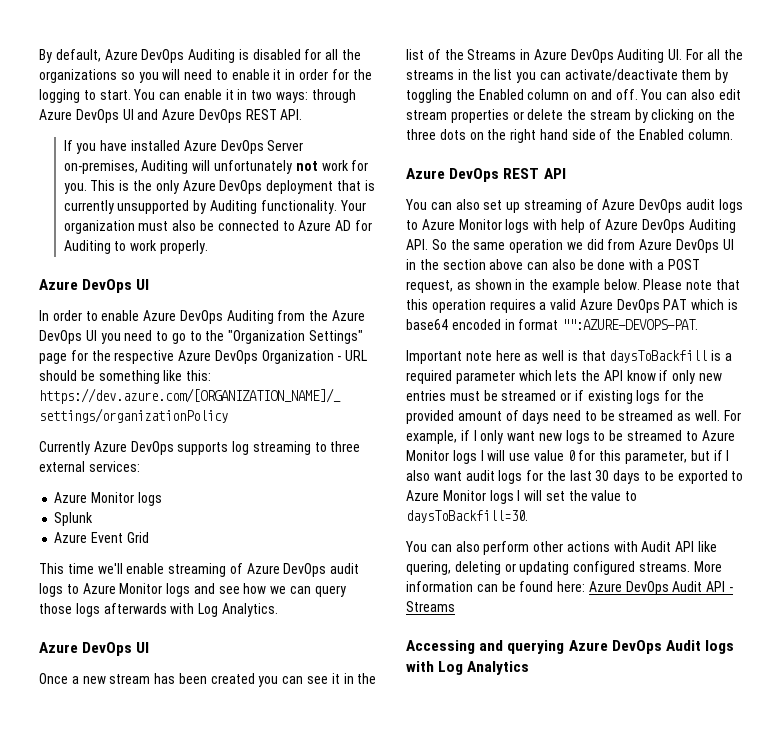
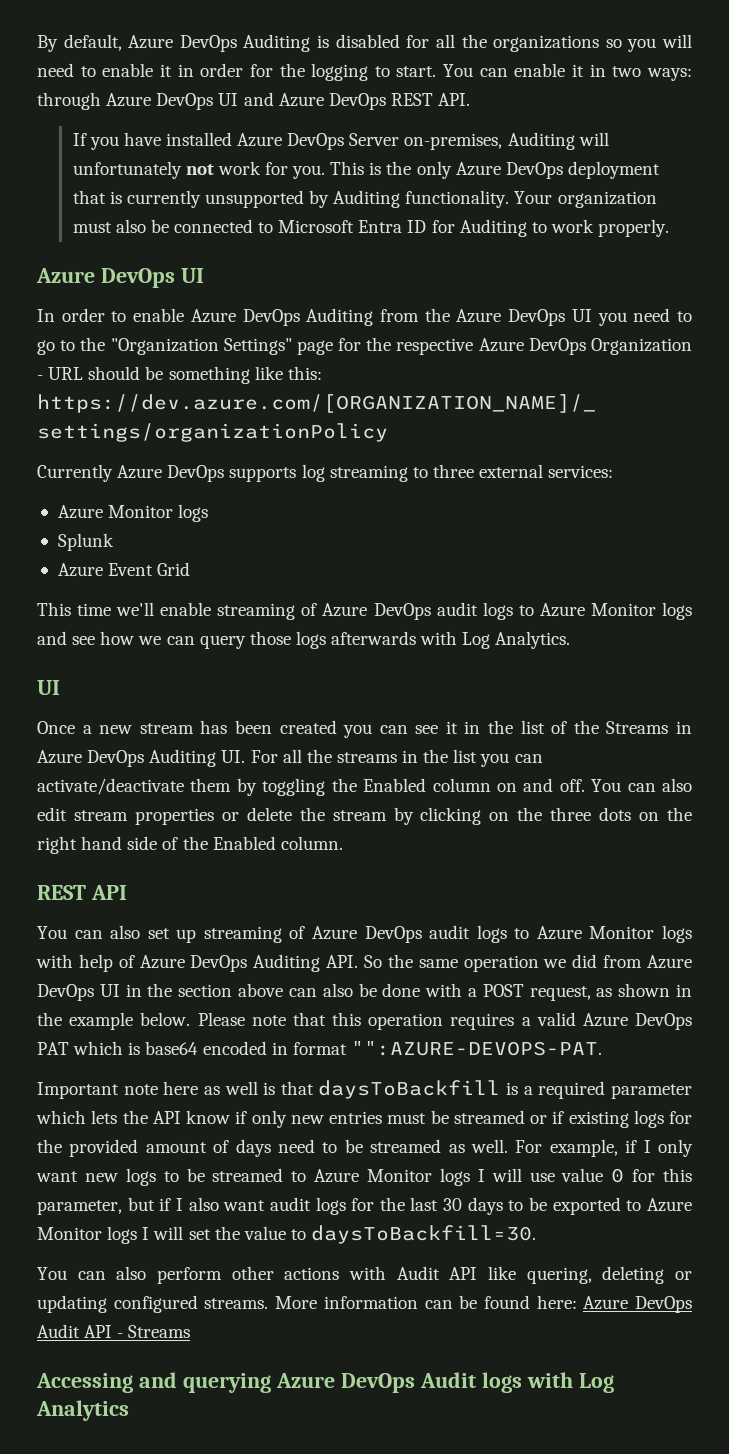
- Your organization must also be connected to Azure AD for Auditing to work properly.
+ Your organization must also be connected to Microsoft Entra ID for Auditing to work properly.
  This time we'll enable streaming of Azure DevOps audit logs to Azure Monitor logs and see how we can query those logs afterwards with Log Analytics.
- Azure DevOps UI
+ UI
- Azure DevOps REST API
+ REST API

